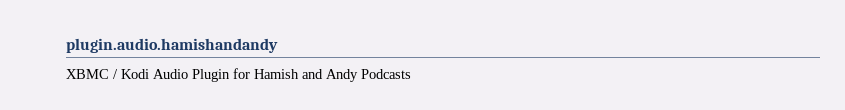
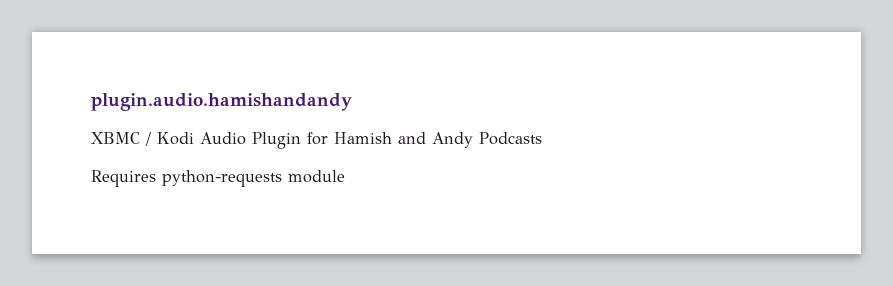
+ Requires python-requests module

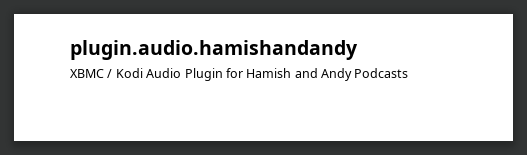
- Requires python-requests module

